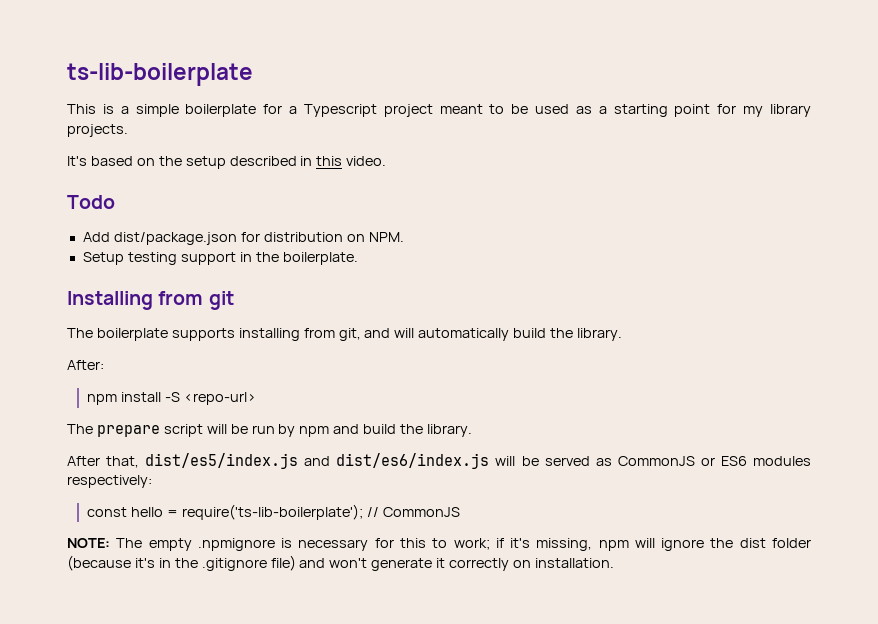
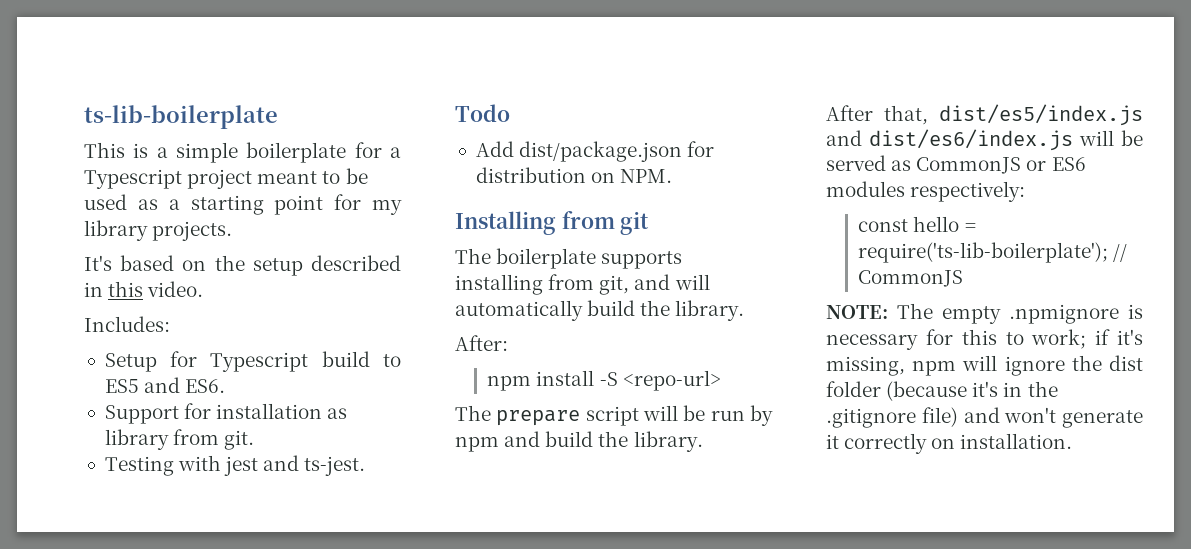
+ Includes:
+ Setup for Typescript build to ES5 and ES6.
+ Support for installation as library from git.
+ Testing with jest and ts-jest.
- Setup testing support in the boilerplate.

